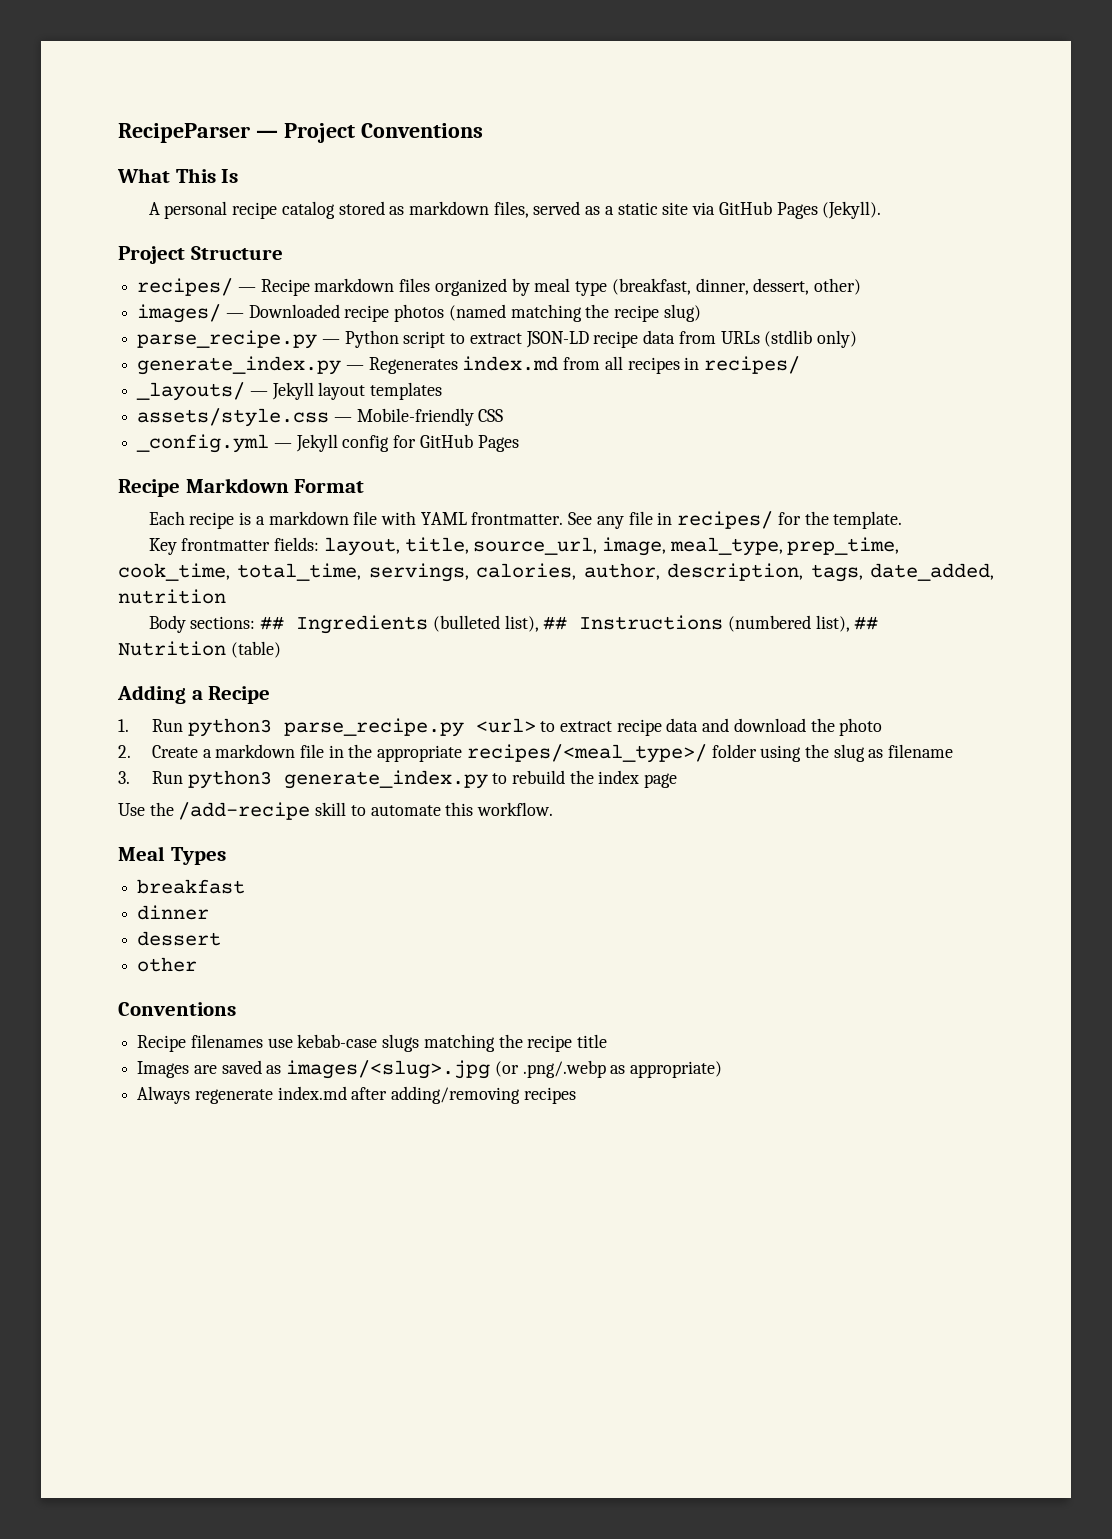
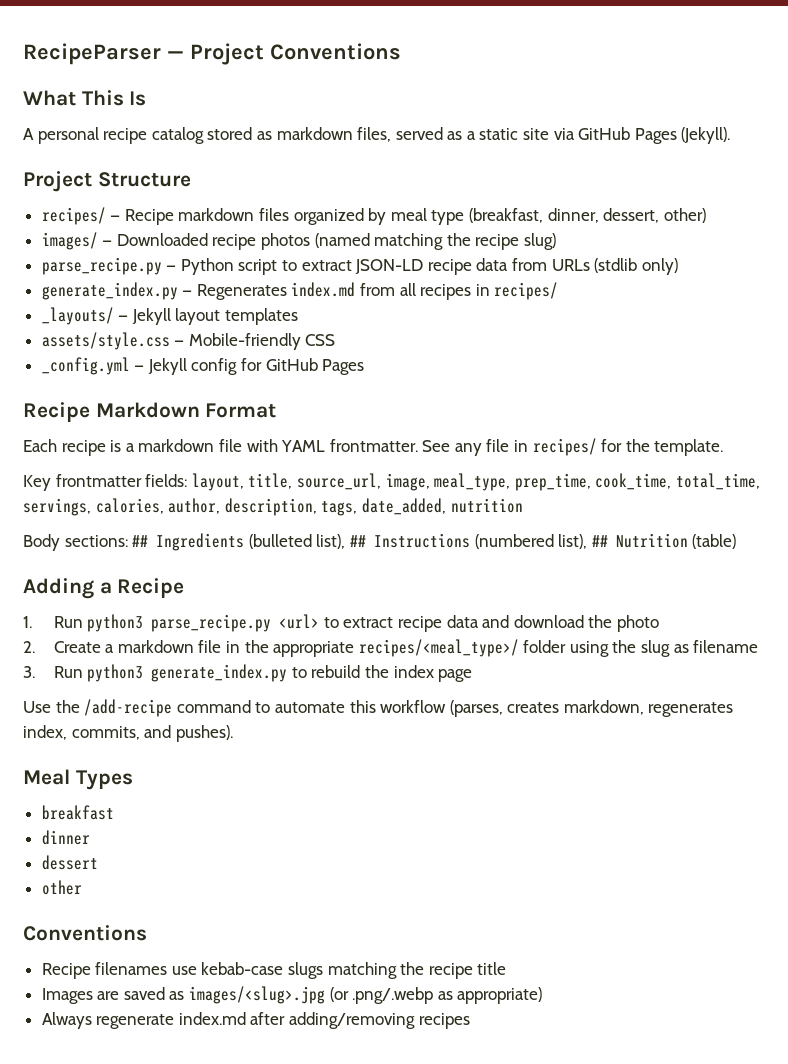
- Use the /add-recipe skill to automate this workflow.
+ Use the /add-recipe command to automate this workflow (parses, creates markdown, regenerates index, commits, and pushes).

